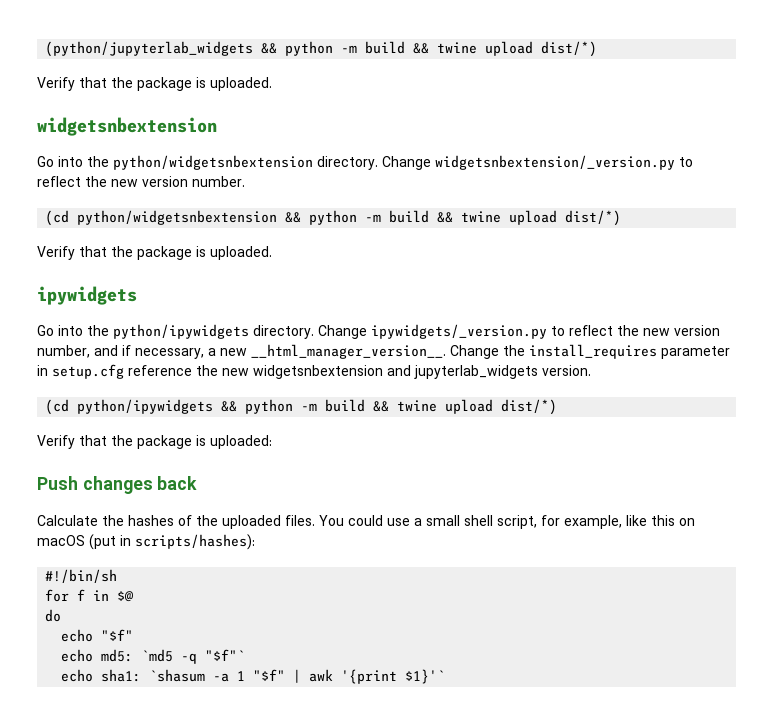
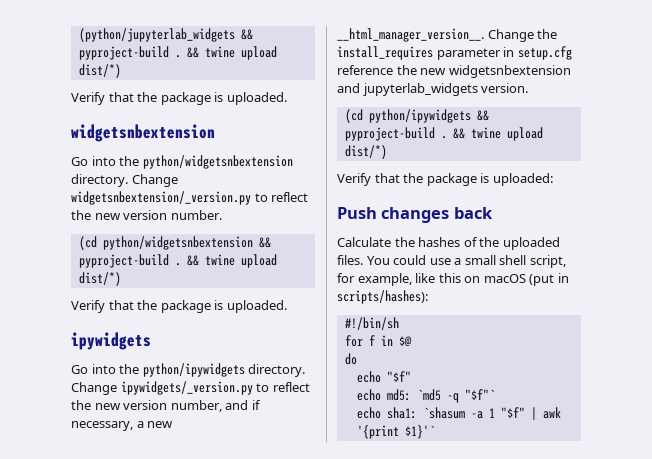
- (python/jupyterlab_widgets && python -m build && twine upload dist/*)
+ (python/jupyterlab_widgets && pyproject-build . && twine upload dist/*)
- (cd python/widgetsnbextension && python -m build && twine upload dist/*)
+ (cd python/widgetsnbextension && pyproject-build . && twine upload dist/*)
- (cd python/ipywidgets && python -m build && twine upload dist/*)
+ (cd python/ipywidgets && pyproject-build . && twine upload dist/*)

